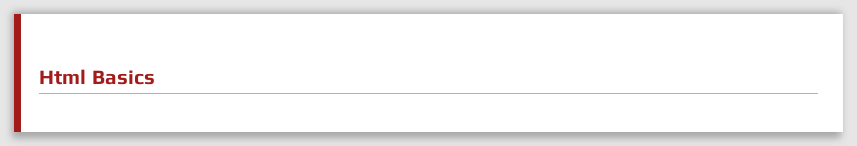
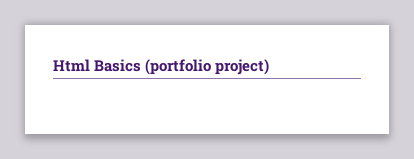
- Html Basics
+ Html Basics (portfolio project)

